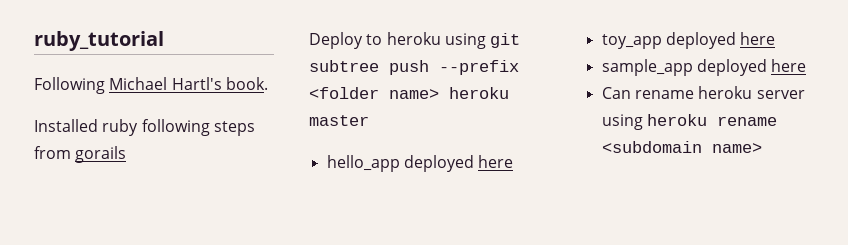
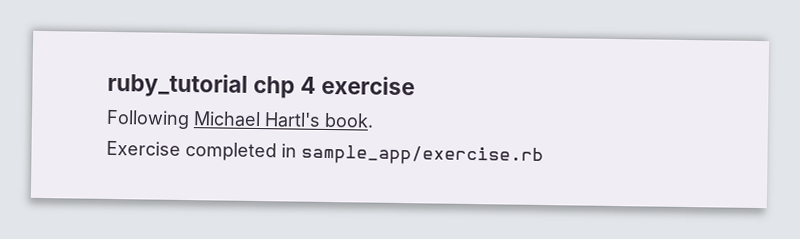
- ruby_tutorial
+ ruby_tutorial chp 4 exercise
- Installed ruby following steps from gorails
- Deploy to heroku using git subtree push --prefix <folder name> heroku master
- hello_app deployed here
- toy_app deployed here
- sample_app deployed here
- Can rename heroku server using heroku rename <subdomain name>
+ Exercise completed in sample_app/exercise.rb

